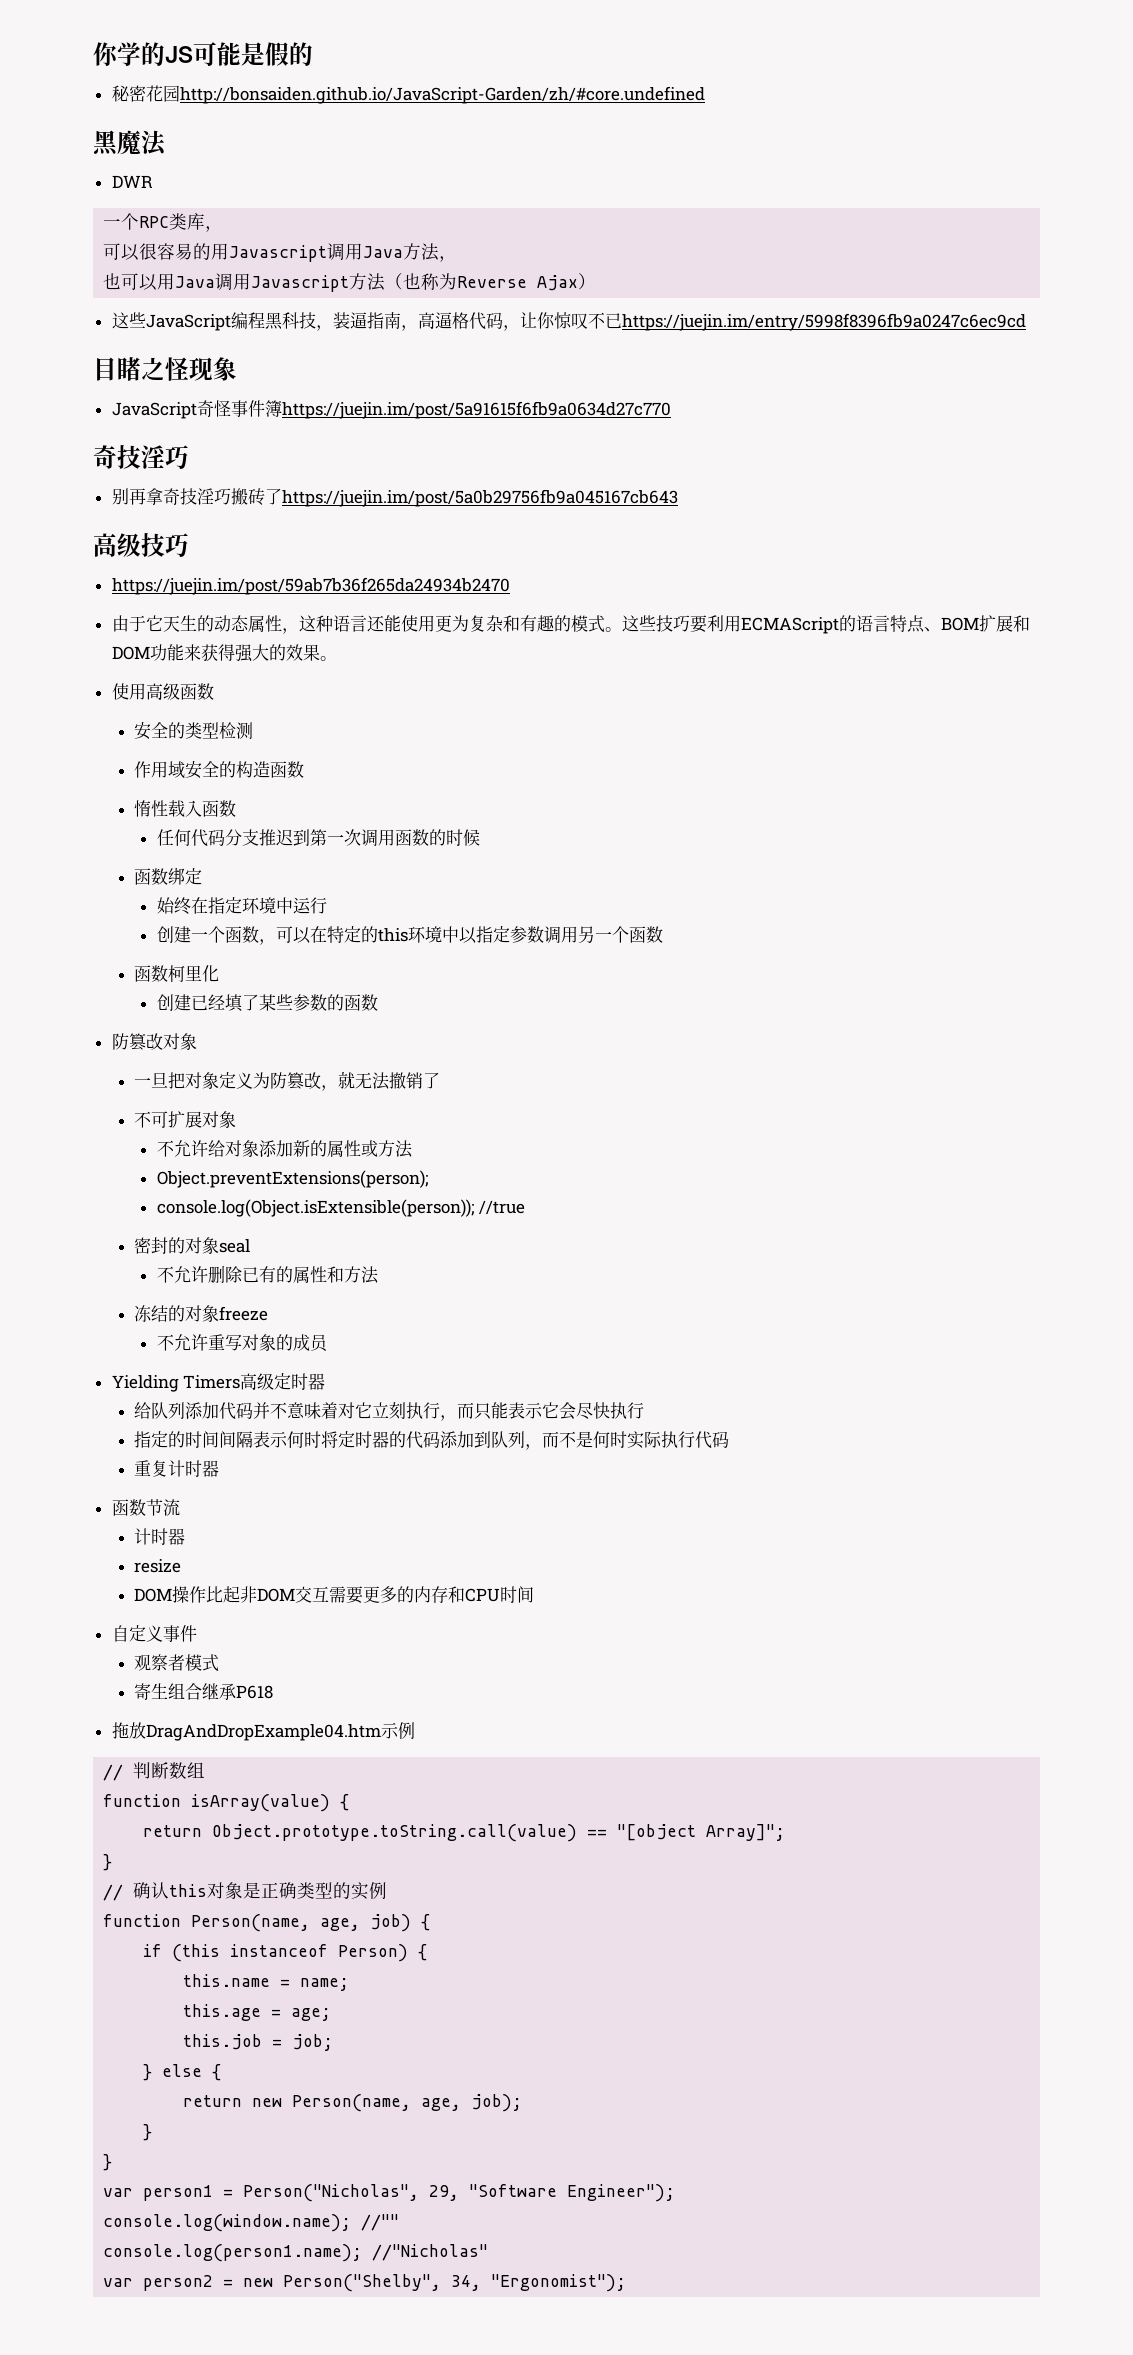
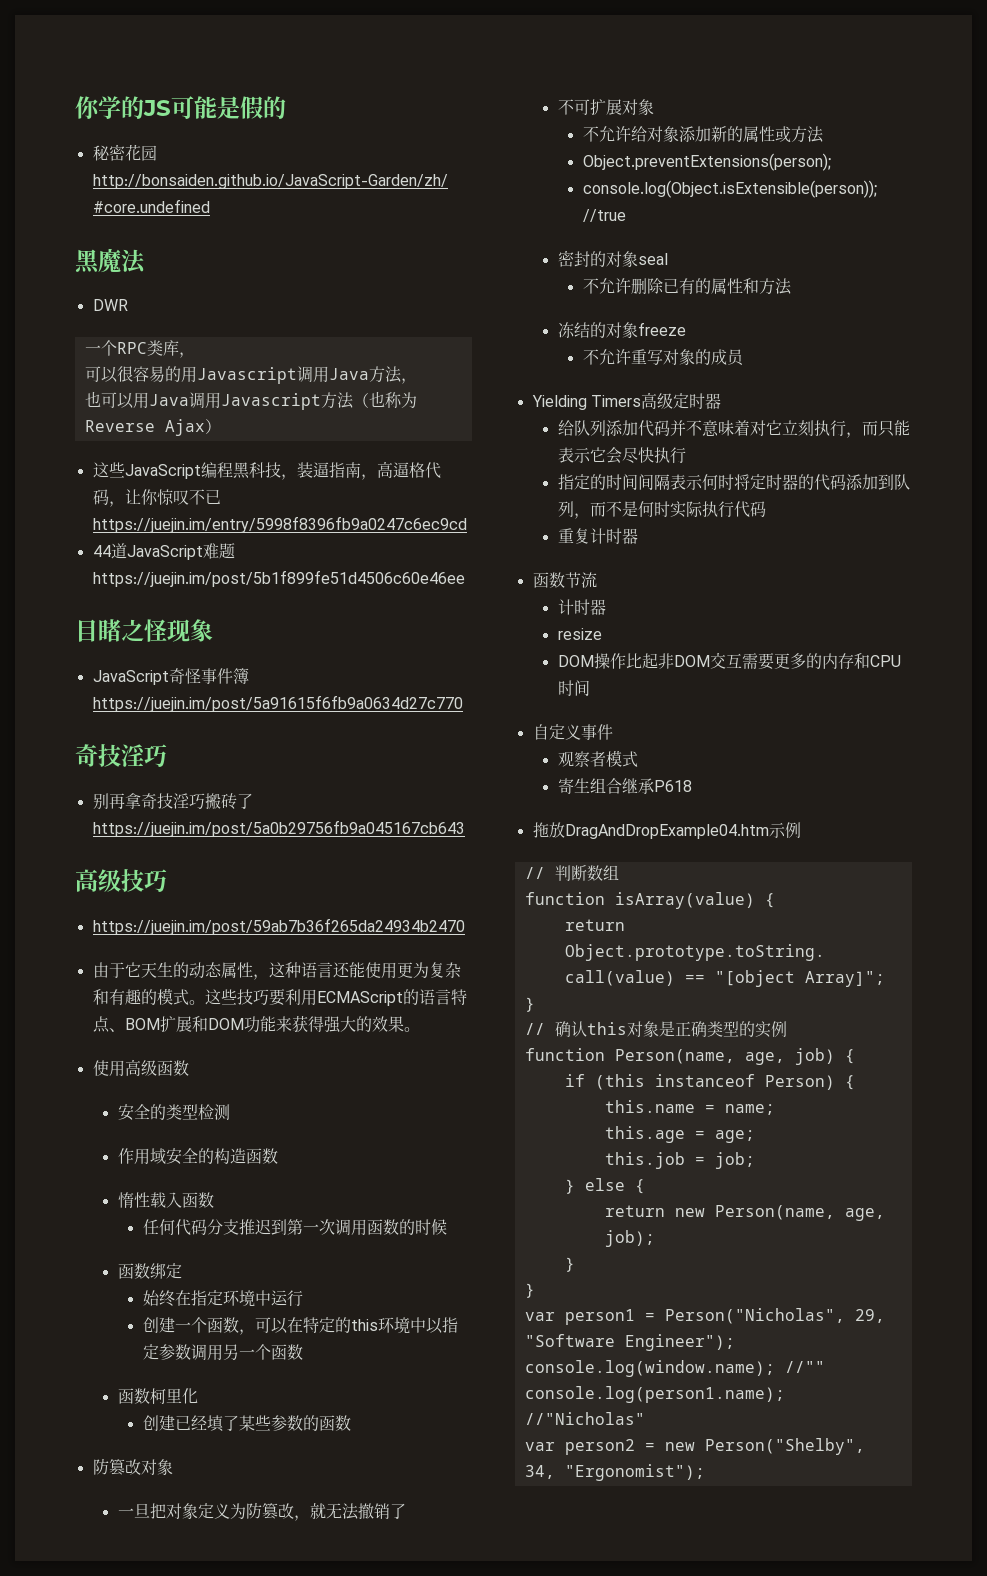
+ 44道JavaScript难题https://juejin.im/post/5b1f899fe51d4506c60e46ee

